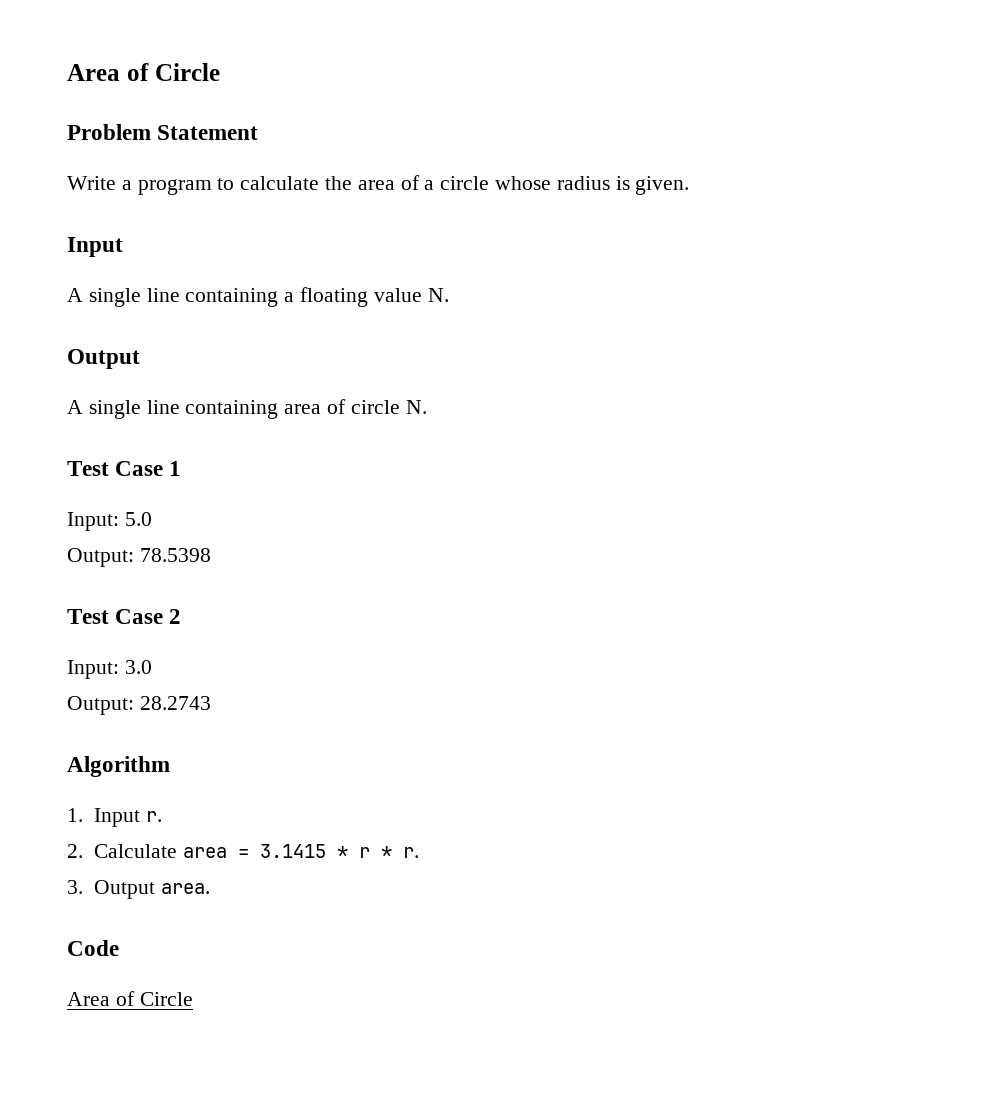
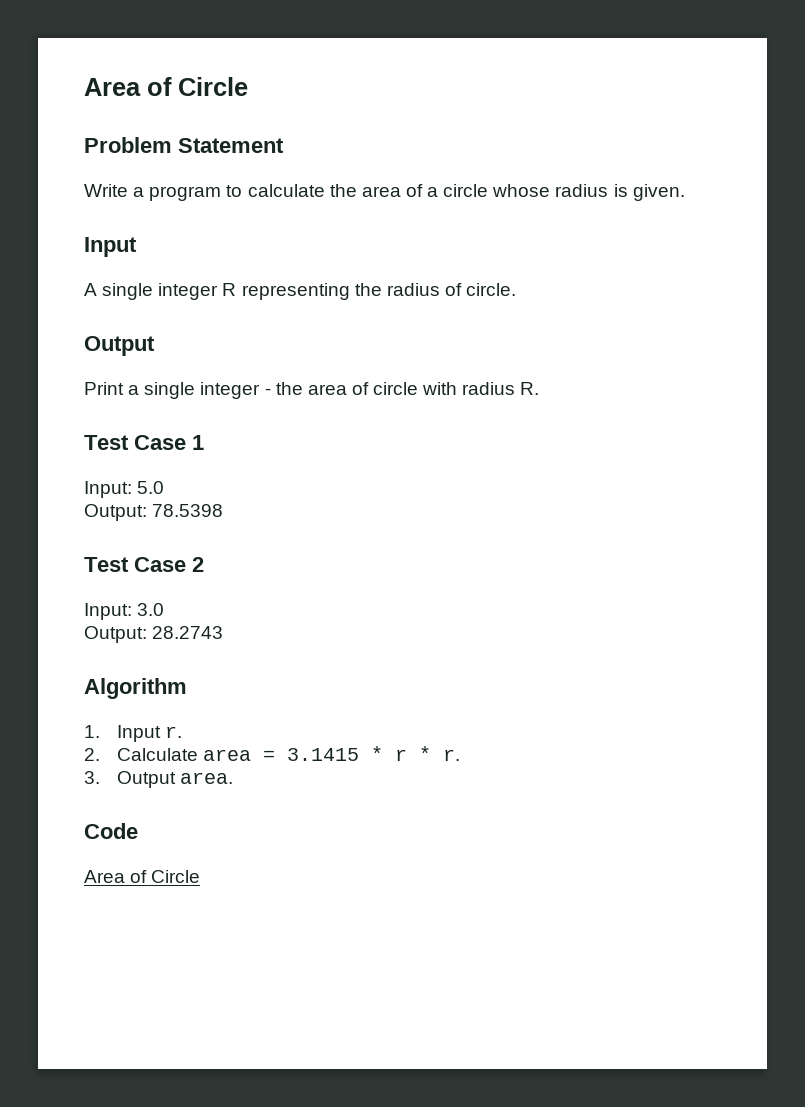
- A single line containing a floating value N.
+ A single integer R representing the radius of circle.
  Output
- A single line containing area of circle N.
+ Print a single integer - the area of circle with radius R.

